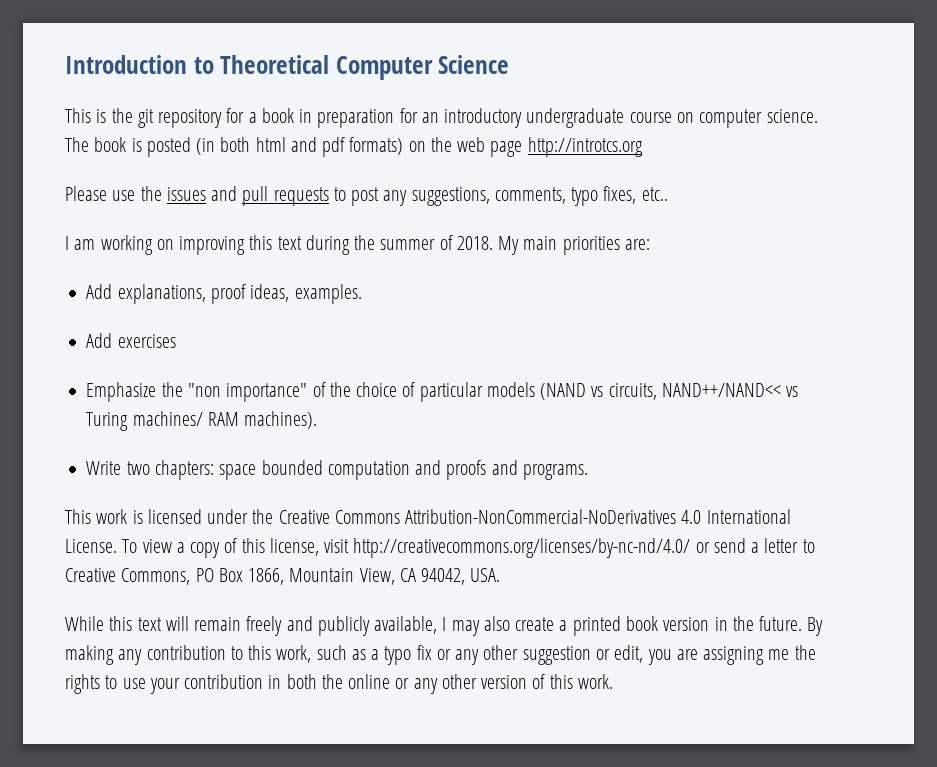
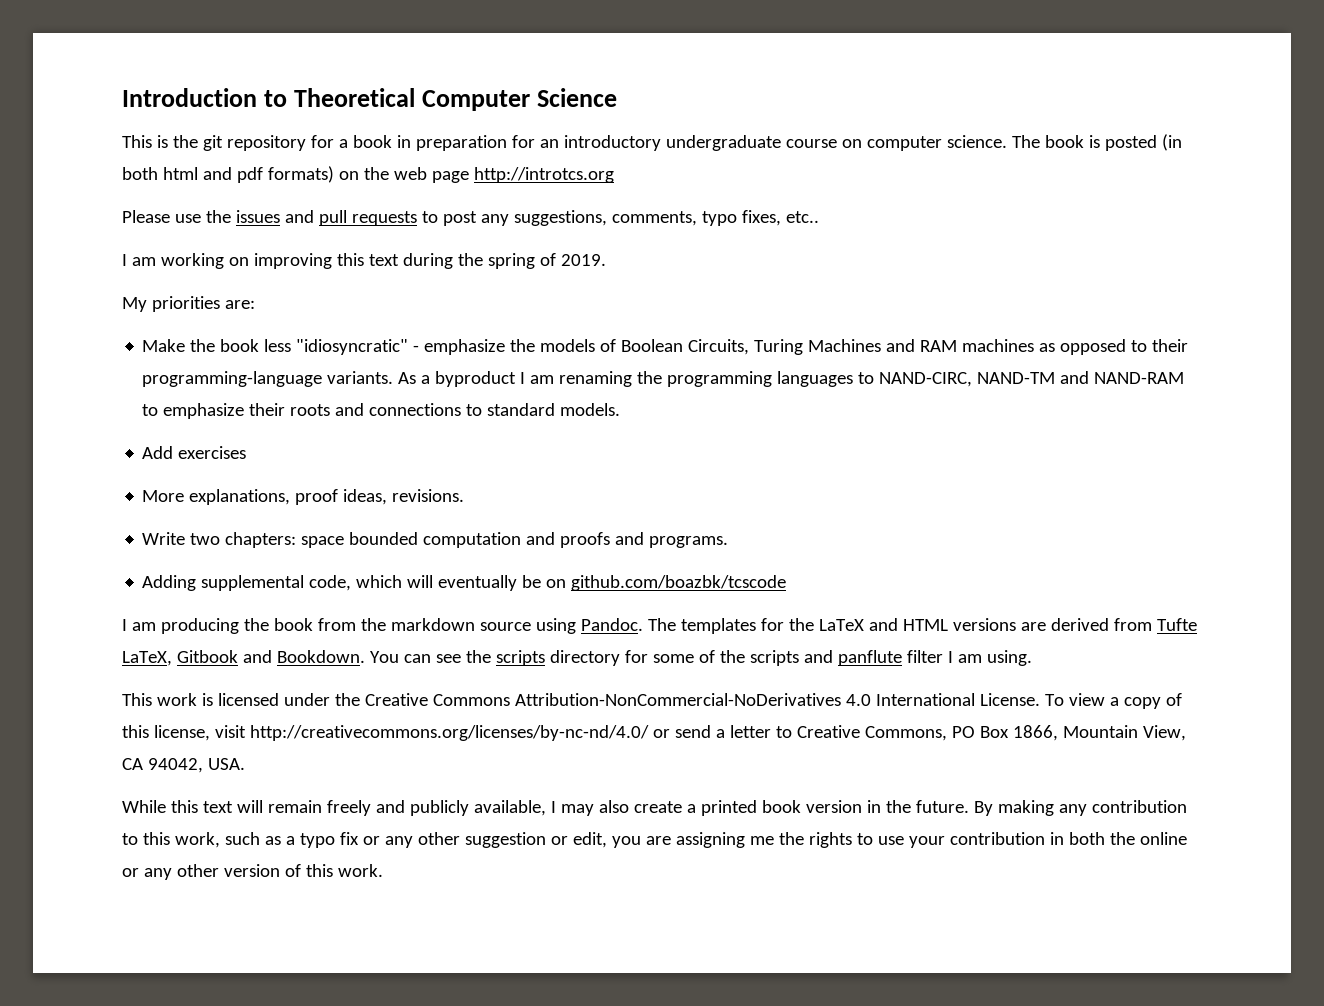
- I am working on improving this text during the summer of 2018. My main priorities are:
- Add explanations, proof ideas, examples.
+ I am working on improving this text during the spring of 2019.
+ My priorities are:
+ Make the book less "idiosyncratic" - emphasize the models of Boolean Circuits, Turing Machines and RAM machines as opposed to their programming-language variants. As a byproduct I am renaming the programming languages to NAND-CIRC, NAND-TM and NAND-RAM to emphasize their roots and connections to standard models.
  Add exercises
- Emphasize the "non importance" of the choice of particular models (NAND vs circuits, NAND++/NAND<< vs Turing machines/ RAM machines).
+ More explanations, proof ideas, revisions.
+ Adding supplemental code, which will eventually be on github.com/boazbk/tcscode
+ I am producing the book from the markdown source using Pandoc. The templates for the LaTeX and HTML versions are derived from Tufte LaTeX, Gitbook and Bookdown. You can see the scripts directory for some of the scripts and panflute filter I am using.

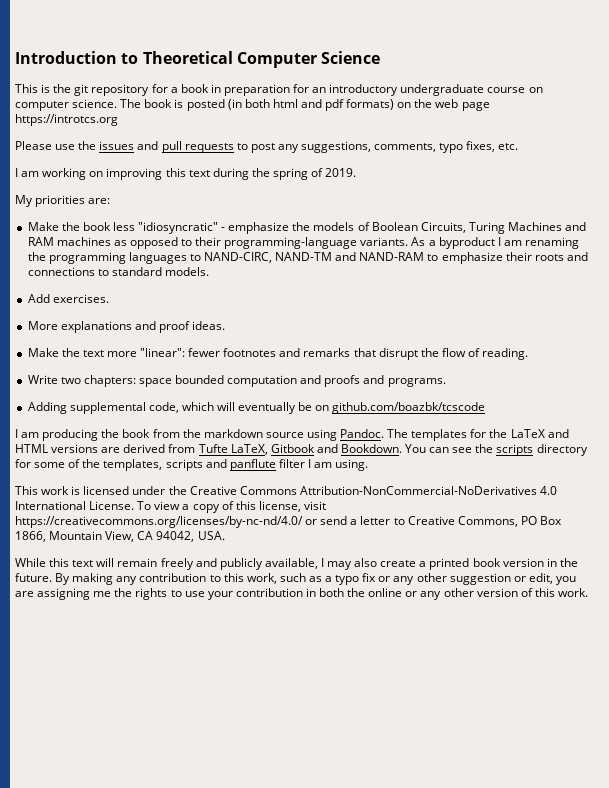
- The book is posted (in both html and pdf formats) on the web page http://introtcs.org
+ The book is posted (in both html and pdf formats) on the web page https://introtcs.org
- Please use the issues and pull requests to post any suggestions, comments, typo fixes, etc..
+ Please use the issues and pull requests to post any suggestions, comments, typo fixes, etc.
- Add exercises
+ Add exercises.
- More explanations, proof ideas, revisions.
+ More explanations and proof ideas.
+ Make the text more "linear": fewer footnotes and remarks that disrupt the flow of reading.
- You can see the scripts directory for some of the scripts and panflute filter I am using.
+ You can see the scripts directory for some of the templates, scripts and panflute filter I am using.
- To view a copy of this license, visit http://creativecommons.org/licenses/by-nc-nd/4.0/ or send a letter to Creative Commons, PO Box 1866, Mountain View, CA 94042, USA.
+ To view a copy of this license, visit https://creativecommons.org/licenses/by-nc-nd/4.0/ or send a letter to Creative Commons, PO Box 1866, Mountain View, CA 94042, USA.

